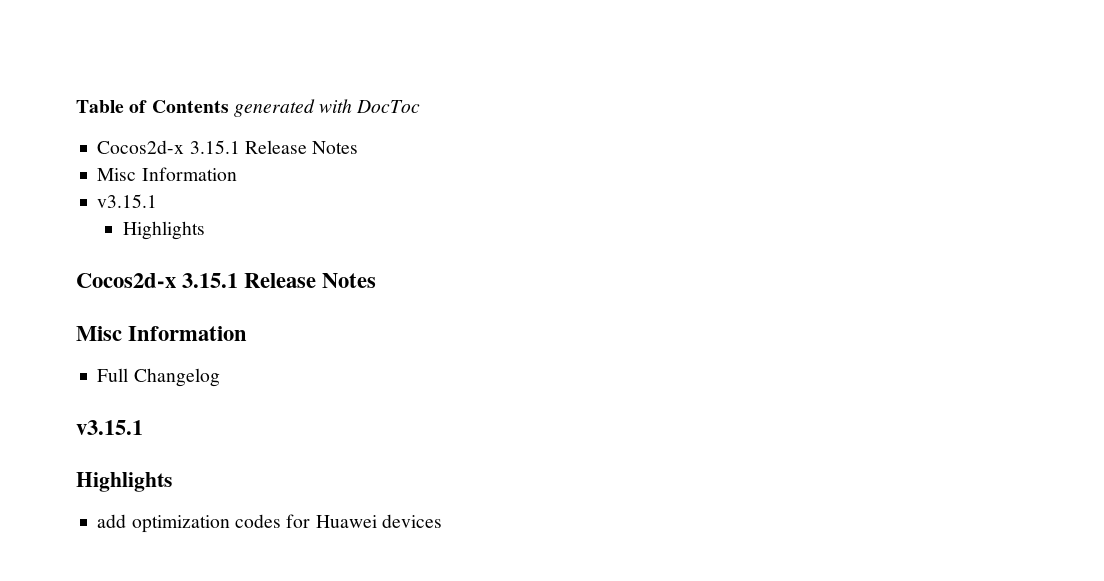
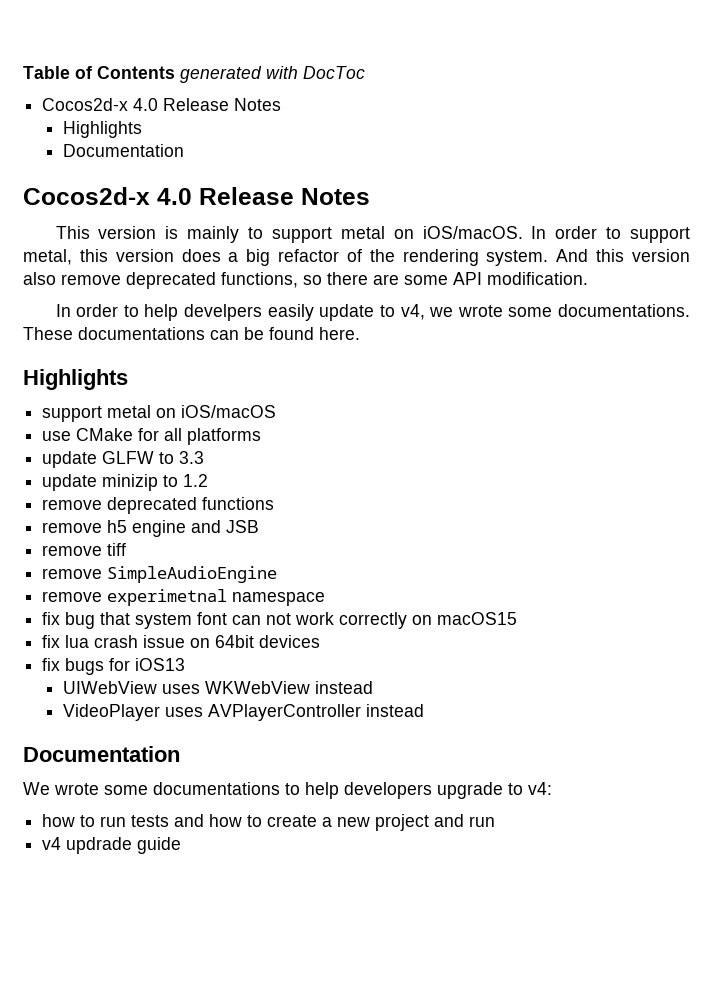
  Table of Contents generated with DocToc
- Cocos2d-x 3.15.1 Release Notes
- Misc Information
- v3.15.1
+ Cocos2d-x 4.0 Release Notes
  Highlights
- Cocos2d-x 3.15.1 Release Notes
- Misc Information
- Full Changelog
- v3.15.1
+ Documentation
+ Cocos2d-x 4.0 Release Notes
+ This version is mainly to support metal on iOS/macOS. In order to support metal, this version does a big refactor of the rendering system. And this version also remove deprecated functions, so there are some API modification.
+ In order to help develpers easily update to v4, we wrote some documentations. These documentations can be found here.
  Highlights
- add optimization codes for Huawei devices
+ support metal on iOS/macOS
+ use CMake for all platforms
+ update GLFW to 3.3
+ update minizip to 1.2
+ remove deprecated functions
+ remove h5 engine and JSB
+ remove tiff
+ remove SimpleAudioEngine
+ remove experimetnal namespace
+ fix bug that system font can not work correctly on macOS15
+ fix lua crash issue on 64bit devices
+ fix bugs for iOS13
+ UIWebView uses WKWebView instead
+ VideoPlayer uses AVPlayerController instead
+ Documentation
+ We wrote some documentations to help developers upgrade to v4:
+ how to run tests and how to create a new project and run
+ v4 updrade guide

